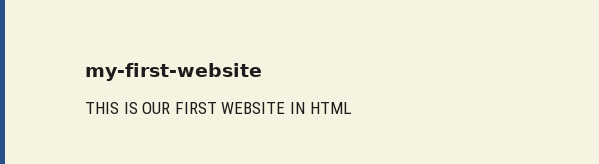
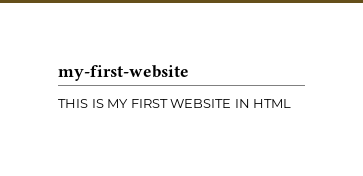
- THIS IS OUR FIRST WEBSITE IN HTML
+ THIS IS MY FIRST WEBSITE IN HTML

